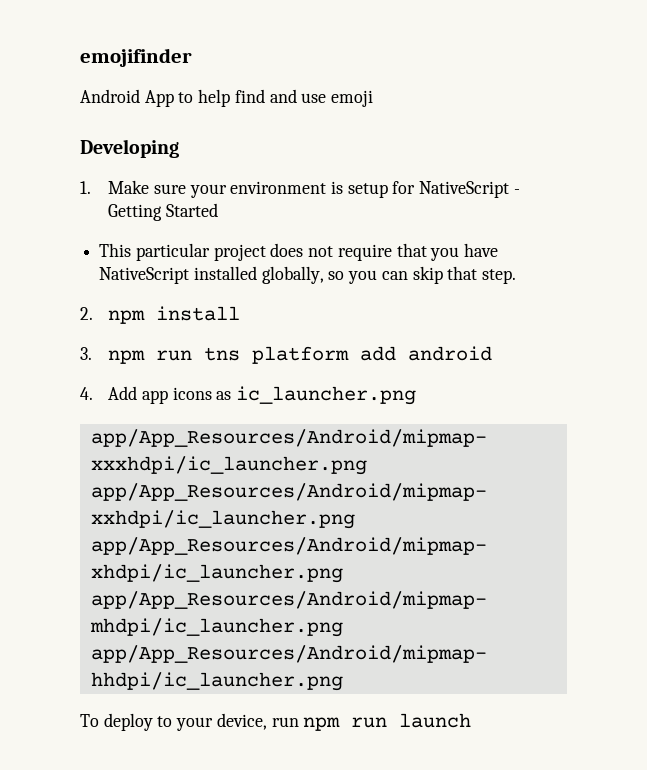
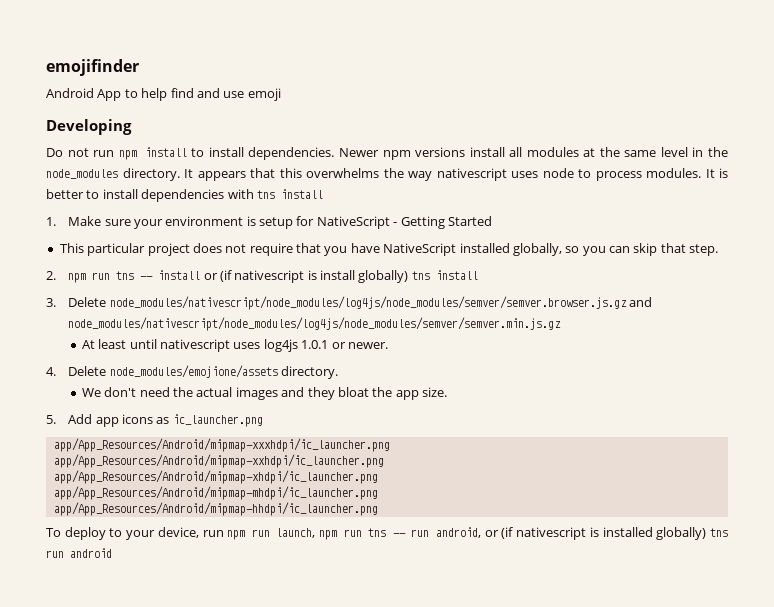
+ Do not run npm install to install dependencies. Newer npm versions install all modules at the same level in the node_modules directory. It appears that this overwhelms the way nativescript uses node to process modules. It is better to install dependencies with tns install
- 2. npm install
- 3. npm run tns platform add android
- 4. Add app icons as ic_launcher.png
+ 2. npm run tns -- install or (if nativescript is install globally) tns install
+ 3. Delete node_modules/nativescript/node_modules/log4js/node_modules/semver/semver.browser.js.gz and node_modules/nativescript/node_modules/log4js/node_modules/semver/semver.min.js.gz
+ At least until nativescript uses log4js 1.0.1 or newer.
+ 4. Delete node_modules/emojione/assets directory.
+ We don't need the actual images and they bloat the app size.
+ 5. Add app icons as ic_launcher.png
- To deploy to your device, run npm run launch
+ To deploy to your device, run npm run launch, npm run tns -- run android, or (if nativescript is installed globally) tns run android

